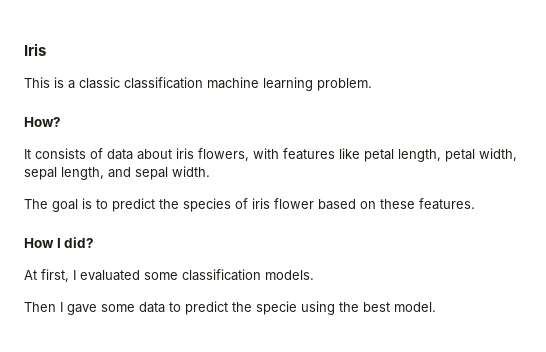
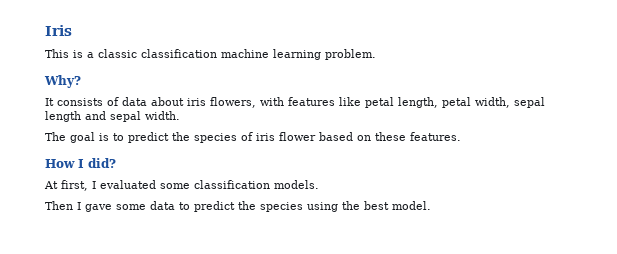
- How?
+ Why?
- It consists of data about iris flowers, with features like petal length, petal width, sepal length, and sepal width.
+ It consists of data about iris flowers, with features like petal length, petal width, sepal length and sepal width.
- Then I gave some data to predict the specie using the best model.
+ Then I gave some data to predict the species using the best model.

